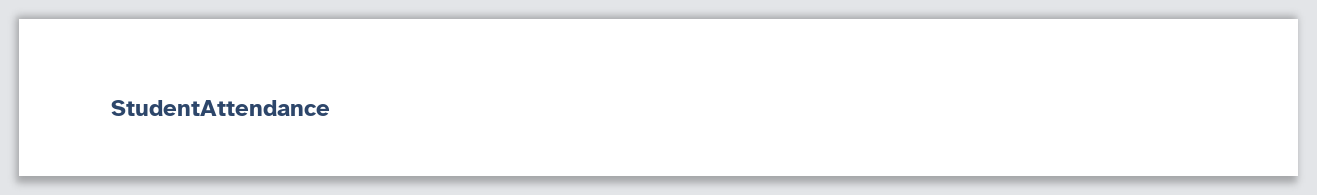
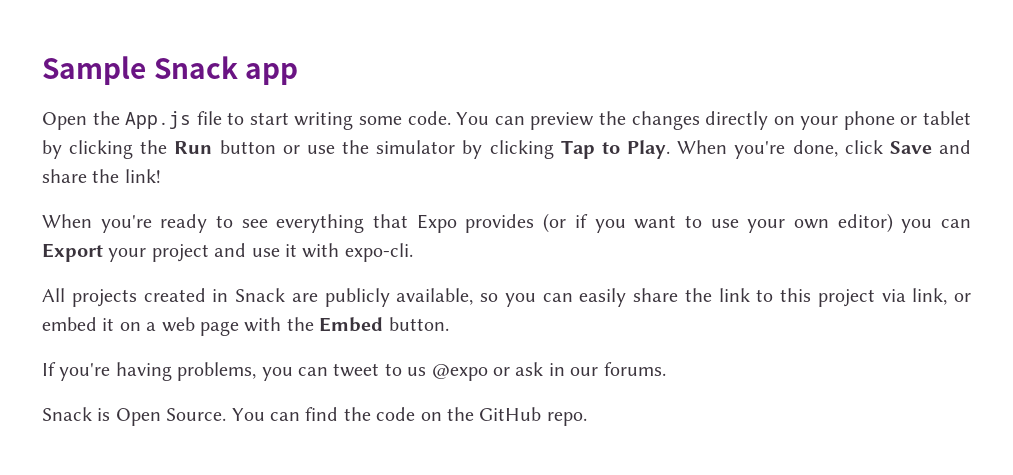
- StudentAttendance
+ Sample Snack app
+ Open the App.js file to start writing some code. You can preview the changes directly on your phone or tablet by clicking the Run button or use the simulator by clicking Tap to Play. When you're done, click Save and share the link!
+ When you're ready to see everything that Expo provides (or if you want to use your own editor) you can Export your project and use it with expo-cli.
+ All projects created in Snack are publicly available, so you can easily share the link to this project via link, or embed it on a web page with the Embed button.
+ If you're having problems, you can tweet to us @expo or ask in our forums.
+ Snack is Open Source. You can find the code on the GitHub repo.

